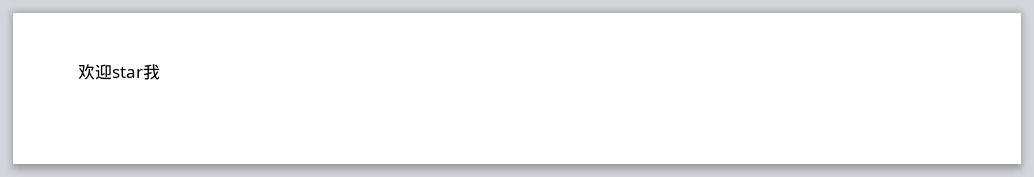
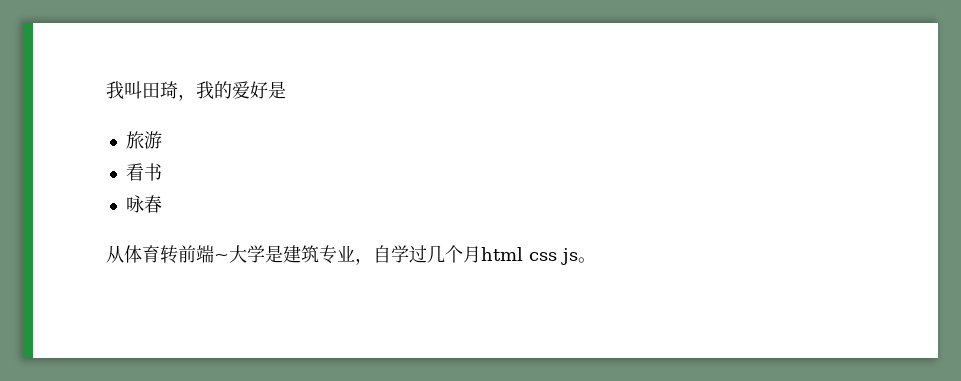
- 欢迎star我
+ 我叫田琦，我的爱好是
+ 旅游
+ 看书
+ 咏春
+ 从体育转前端~大学是建筑专业，自学过几个月html css js。

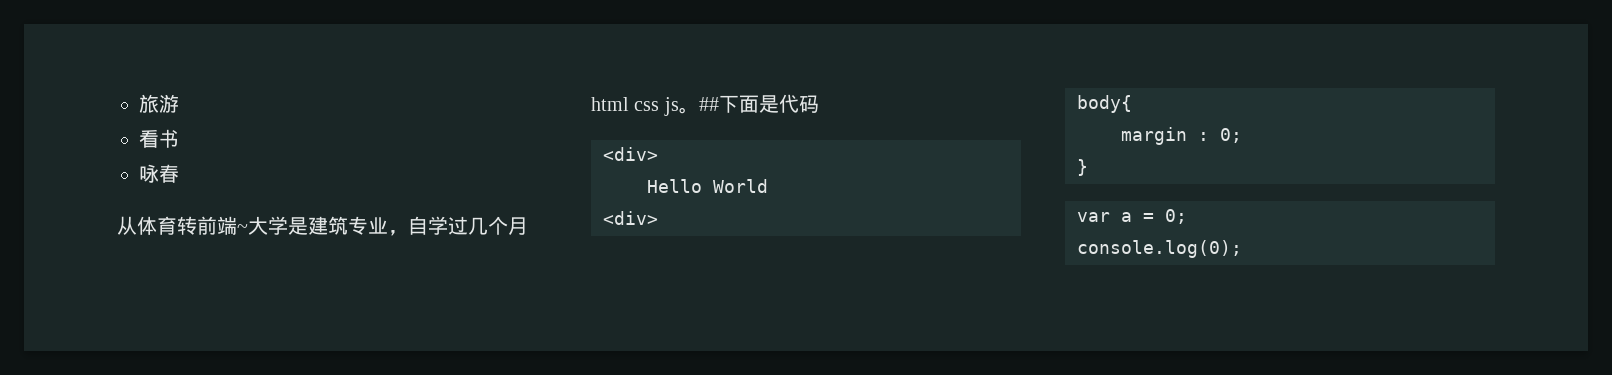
- 我叫田琦，我的爱好是
+ ##下面是代码
+ <div>
+ Hello World
+ <div>
+ body{
+ margin : 0;
+ }
+ var a = 0;
+ console.log(0);

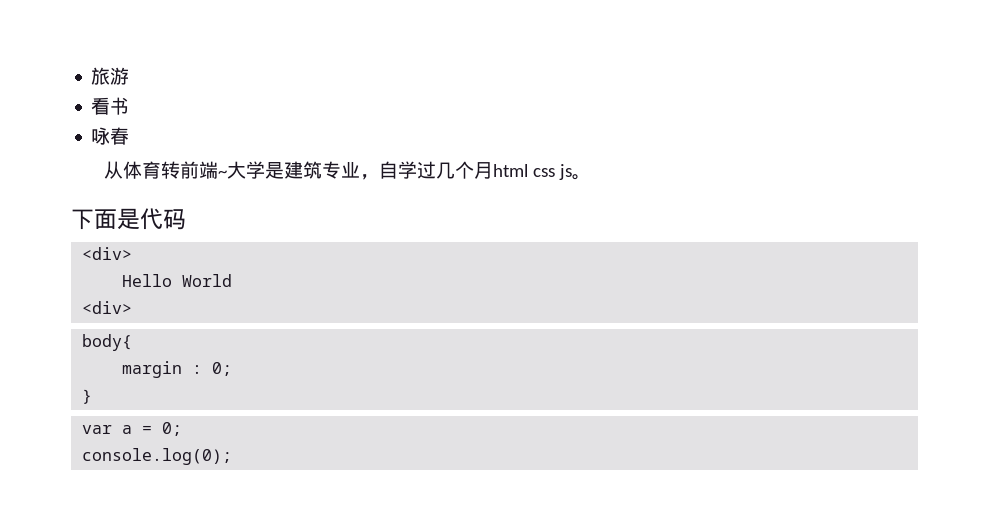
- 从体育转前端~大学是建筑专业，自学过几个月html css js。##下面是代码
+ 从体育转前端~大学是建筑专业，自学过几个月html css js。
+ 下面是代码

